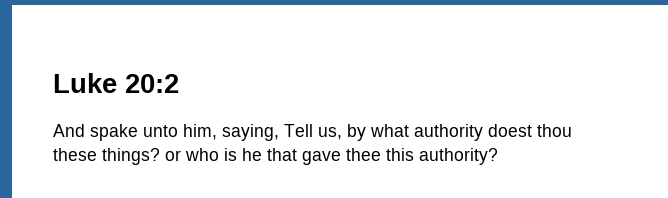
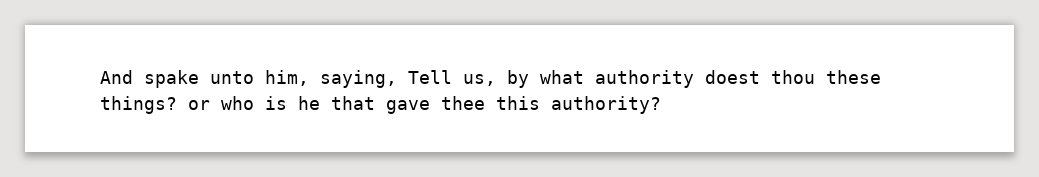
- Luke 20:2

